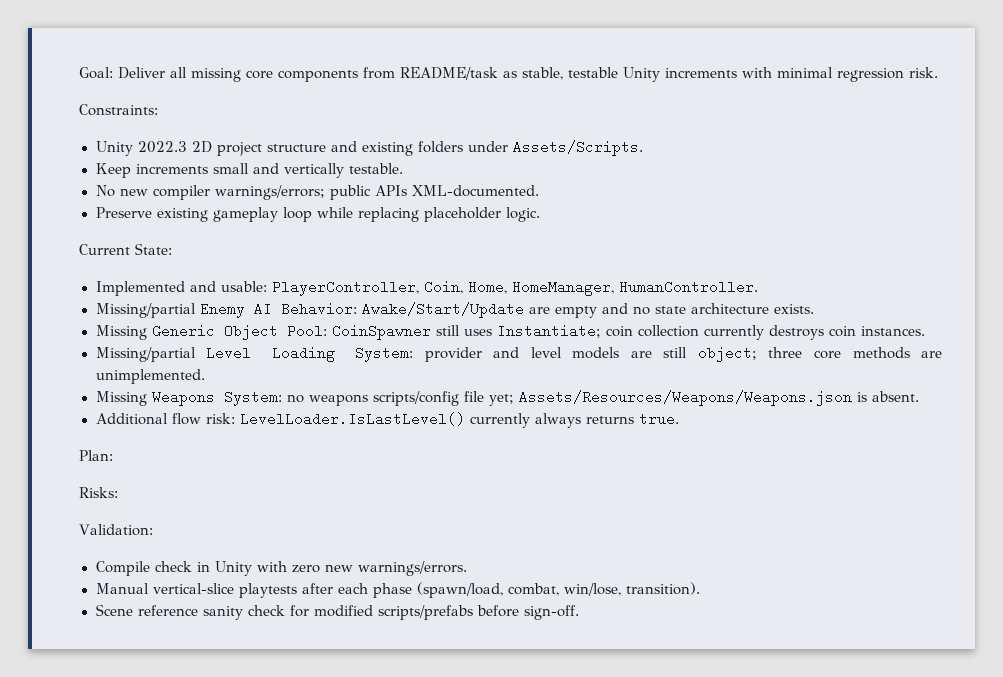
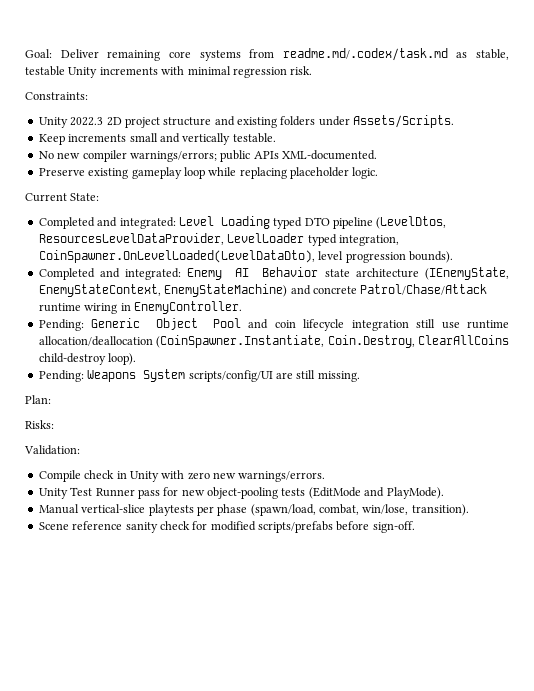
- Goal: Deliver all missing core components from README/task as stable, testable Unity increments with minimal regression risk.
+ Goal: Deliver remaining core systems from readme.md/.codex/task.md as stable, testable Unity increments with minimal regression risk.
- Implemented and usable: PlayerController, Coin, Home, HomeManager, HumanController.
- Missing/partial Enemy AI Behavior: Awake/Start/Update are empty and no state architecture exists.
- Missing Generic Object Pool: CoinSpawner still uses Instantiate; coin collection currently destroys coin instances.
- Missing/partial Level Loading System: provider and level models are still object; three core methods are unimplemented.
- Missing Weapons System: no weapons scripts/config file yet; Assets/Resources/Weapons/Weapons.json is absent.
- Additional flow risk: LevelLoader.IsLastLevel() currently always returns true.
+ Completed and integrated: Level Loading typed DTO pipeline (LevelDtos, ResourcesLevelDataProvider, LevelLoader typed integration, CoinSpawner.OnLevelLoaded(LevelDataDto), level progression bounds).
+ Completed and integrated: Enemy AI Behavior state architecture (IEnemyState, EnemyStateContext, EnemyStateMachine) and concrete Patrol/Chase/Attack runtime wiring in EnemyController.
+ Pending: Generic Object Pool and coin lifecycle integration still use runtime allocation/deallocation (CoinSpawner.Instantiate, Coin.Destroy, ClearAllCoins child-destroy loop).
+ Pending: Weapons System scripts/config/UI are still missing.
+ Unity Test Runner pass for new object-pooling tests (EditMode and PlayMode).
- Manual vertical-slice playtests after each phase (spawn/load, combat, win/lose, transition).
+ Manual vertical-slice playtests per phase (spawn/load, combat, win/lose, transition).

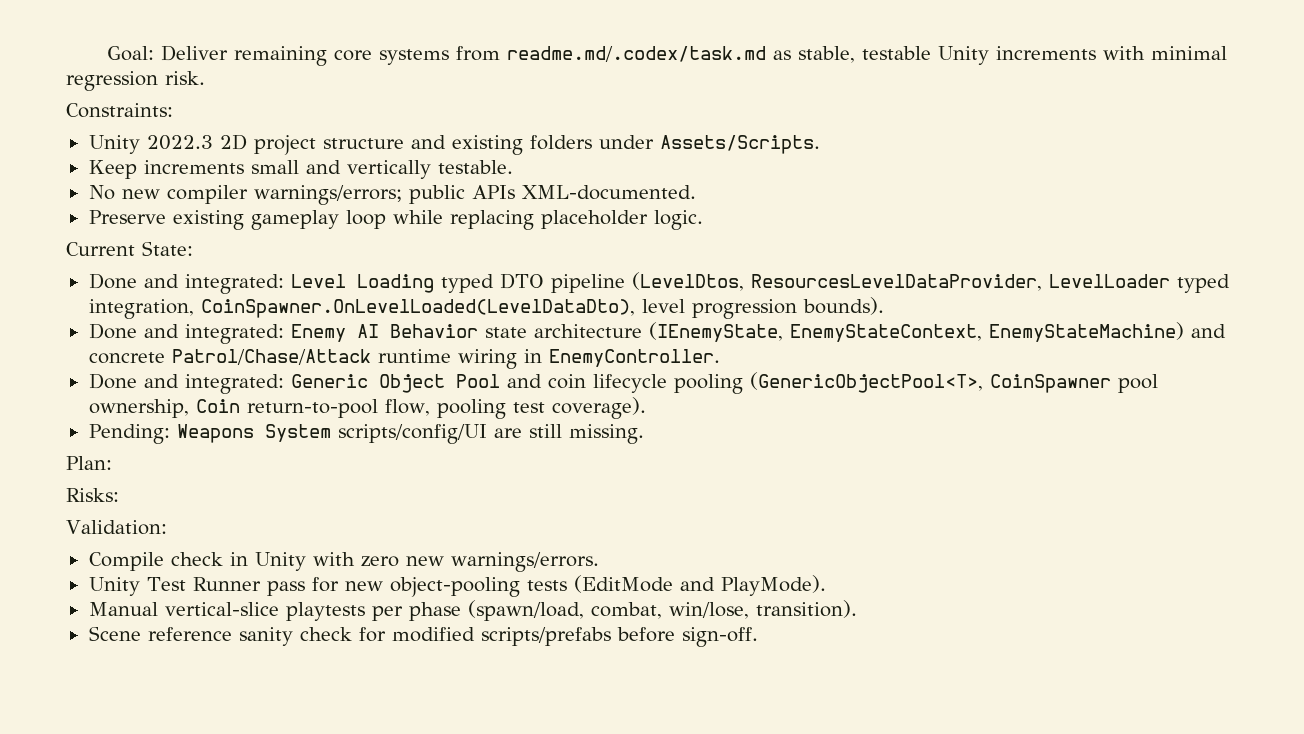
- Completed and integrated: Level Loading typed DTO pipeline (LevelDtos, ResourcesLevelDataProvider, LevelLoader typed integration, CoinSpawner.OnLevelLoaded(LevelDataDto), level progression bounds).
+ Done and integrated: Level Loading typed DTO pipeline (LevelDtos, ResourcesLevelDataProvider, LevelLoader typed integration, CoinSpawner.OnLevelLoaded(LevelDataDto), level progression bounds).
- Completed and integrated: Enemy AI Behavior state architecture (IEnemyState, EnemyStateContext, EnemyStateMachine) and concrete Patrol/Chase/Attack runtime wiring in EnemyController.
+ Done and integrated: Enemy AI Behavior state architecture (IEnemyState, EnemyStateContext, EnemyStateMachine) and concrete Patrol/Chase/Attack runtime wiring in EnemyController.
- Pending: Generic Object Pool and coin lifecycle integration still use runtime allocation/deallocation (CoinSpawner.Instantiate, Coin.Destroy, ClearAllCoins child-destroy loop).
+ Done and integrated: Generic Object Pool and coin lifecycle pooling (GenericObjectPool<T>, CoinSpawner pool ownership, Coin return-to-pool flow, pooling test coverage).

